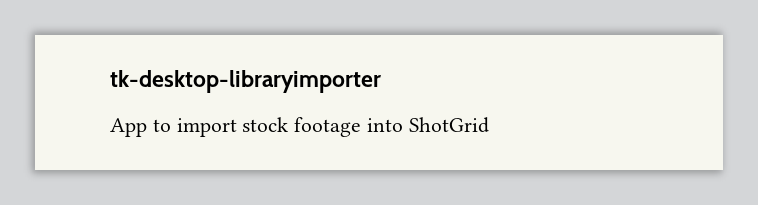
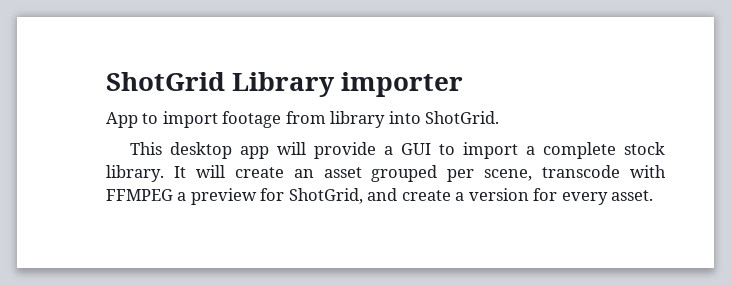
- tk-desktop-libraryimporter
+ ShotGrid Library importer
- App to import stock footage into ShotGrid
+ App to import footage from library into ShotGrid.
+ This desktop app will provide a GUI to import a complete stock library. It will create an asset grouped per scene, transcode with FFMPEG a preview for ShotGrid, and create a version for every asset.

